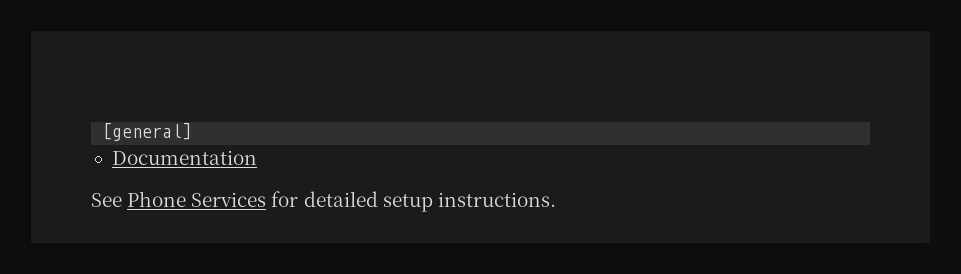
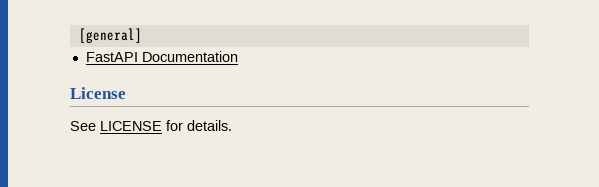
- Documentation
+ FastAPI Documentation
+ License
- See Phone Services for detailed setup instructions.
+ See LICENSE for details.

